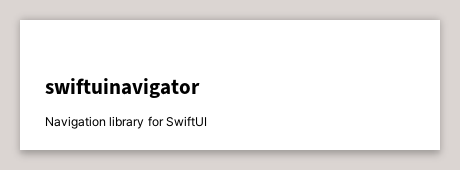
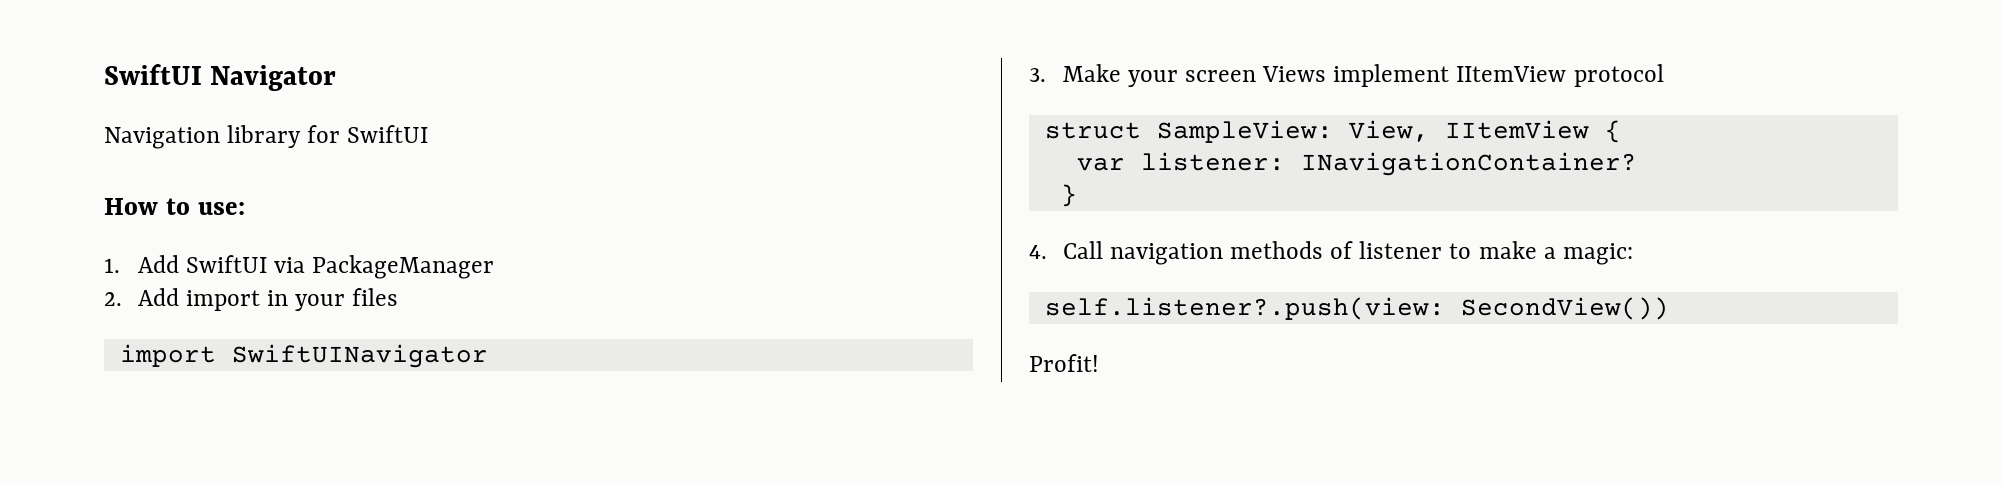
- swiftuinavigator
+ SwiftUI Navigator
+ How to use:
+ 1. Add SwiftUI via PackageManager
+ 2. Add import in your files
+ import SwiftUINavigator
+ 3. Make your screen Views implement IItemView protocol
+ struct SampleView: View, IItemView {
+ var listener: INavigationContainer?
+ }
+ 4. Call navigation methods of listener to make a magic:
+ self.listener?.push(view: SecondView())
+ Profit!

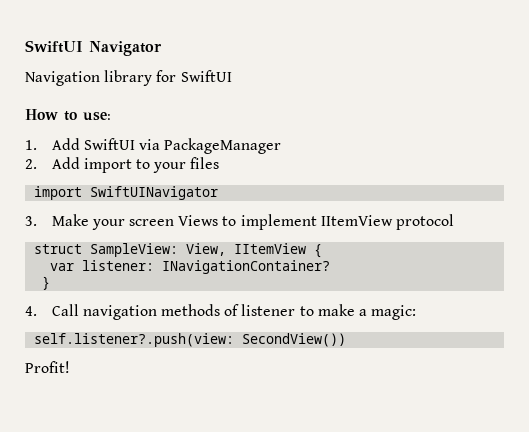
- 2. Add import in your files
+ 2. Add import to your files
- 3. Make your screen Views implement IItemView protocol
+ 3. Make your screen Views to implement IItemView protocol

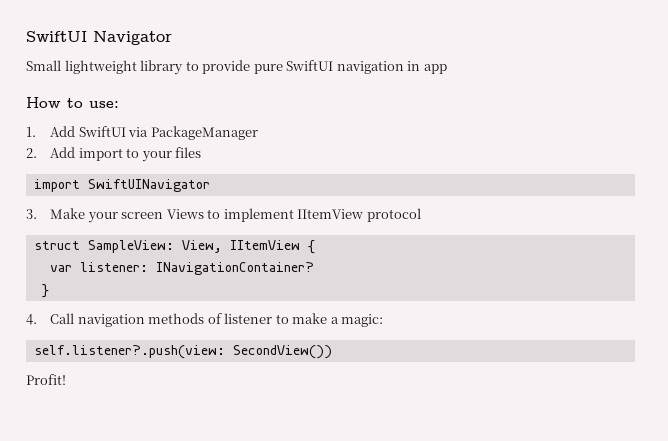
- Navigation library for SwiftUI
+ Small lightweight library to provide pure SwiftUI navigation in app

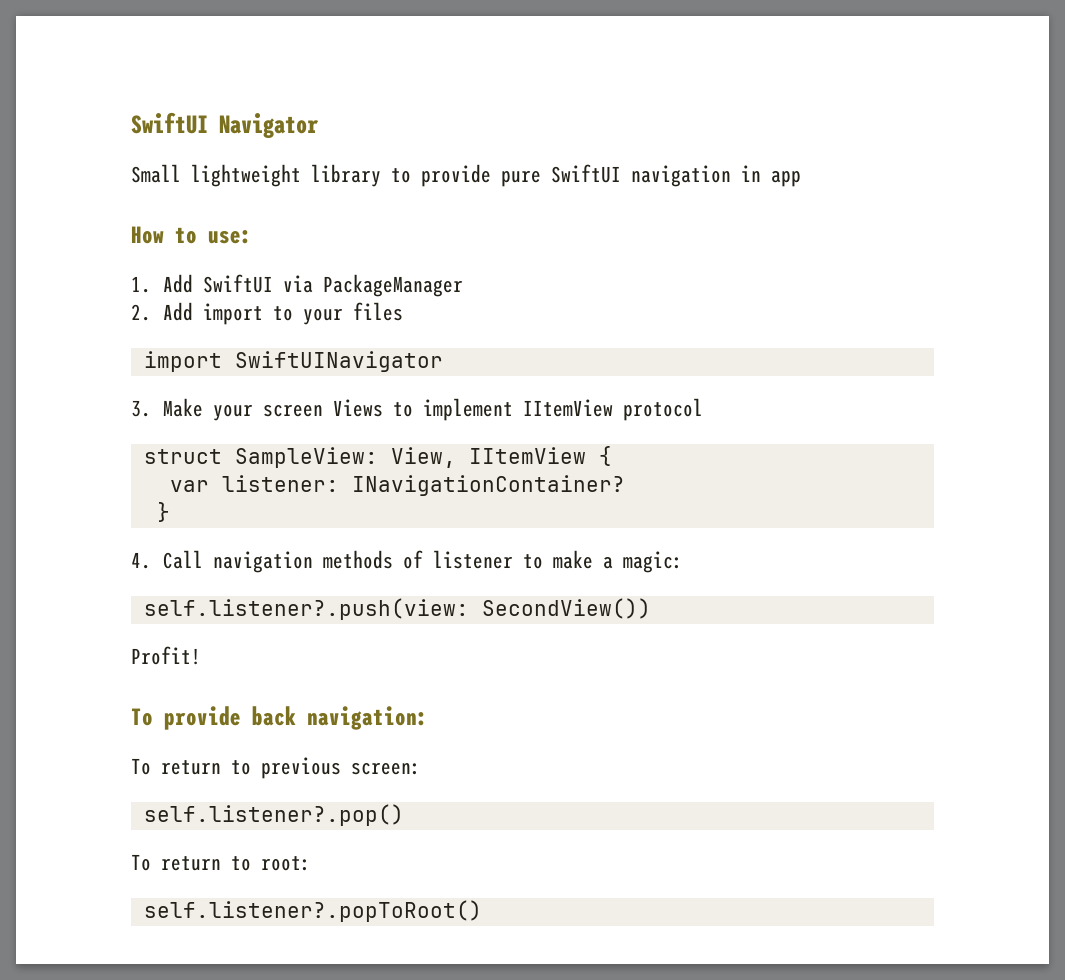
+ To provide back navigation:
+ To return to previous screen:
+ self.listener?.pop()
+ To return to root:
+ self.listener?.popToRoot()

